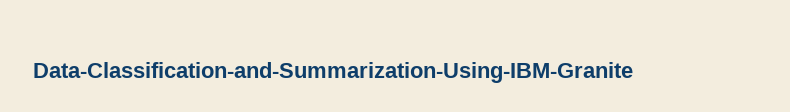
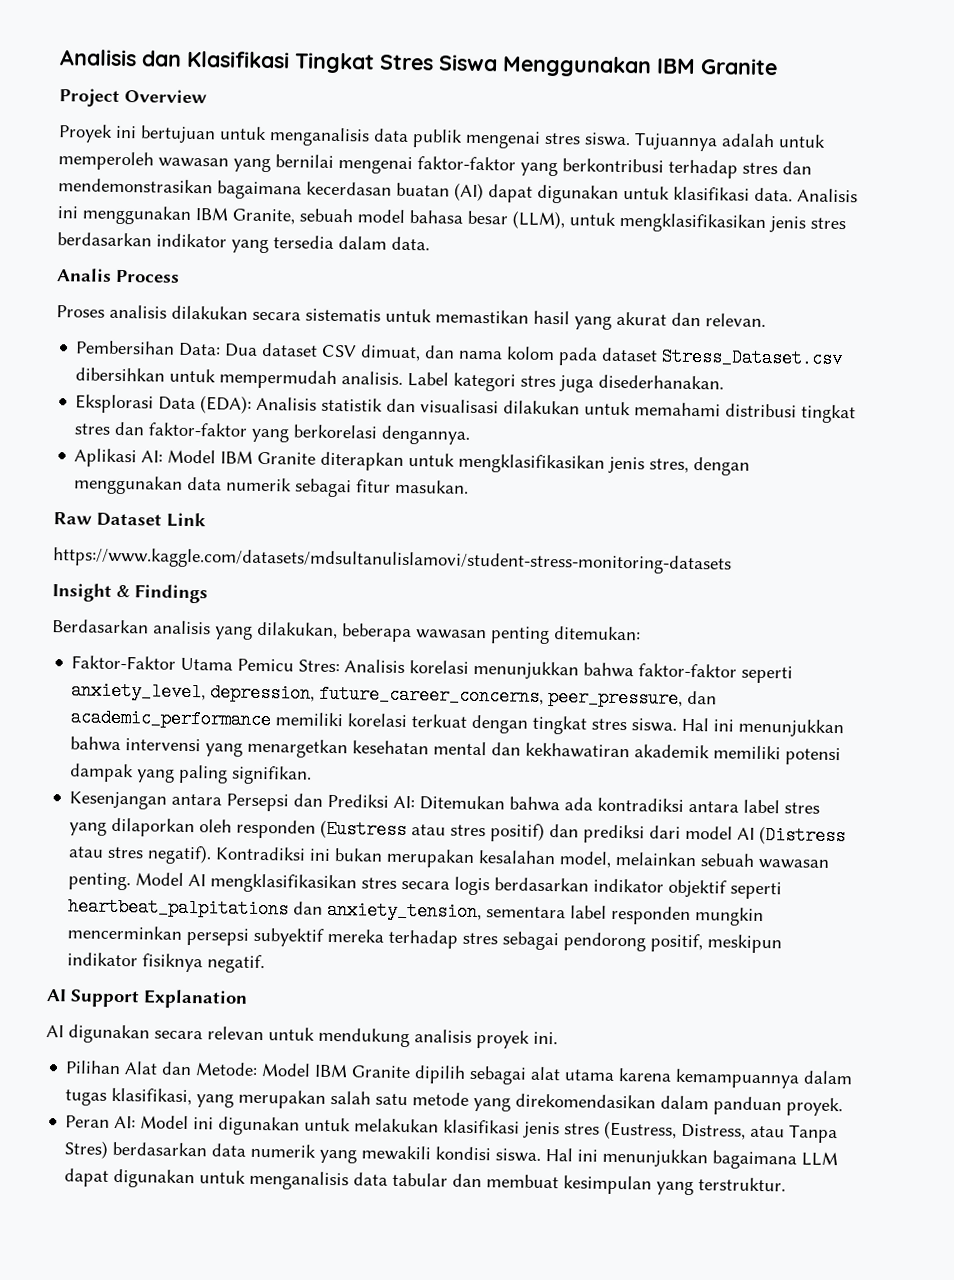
- Data-Classification-and-Summarization-Using-IBM-Granite
+ Analisis dan Klasifikasi Tingkat Stres Siswa Menggunakan IBM Granite
+ Project Overview
+ Proyek ini bertujuan untuk menganalisis data publik mengenai stres siswa. Tujuannya adalah untuk memperoleh wawasan yang bernilai mengenai faktor-faktor yang berkontribusi terhadap stres dan mendemonstrasikan bagaimana kecerdasan buatan (AI) dapat digunakan untuk klasifikasi data. Analisis ini menggunakan IBM Granite, sebuah model bahasa besar (LLM), untuk mengklasifikasikan jenis stres berdasarkan indikator yang tersedia dalam data.
+ Analis Process
+ Proses analisis dilakukan secara sistematis untuk memastikan hasil yang akurat dan relevan.
+ Pembersihan Data: Dua dataset CSV dimuat, dan nama kolom pada dataset Stress_Dataset.csv dibersihkan untuk mempermudah analisis. Label kategori stres juga disederhanakan.
+ Eksplorasi Data (EDA): Analisis statistik dan visualisasi dilakukan untuk memahami distribusi tingkat stres dan faktor-faktor yang berkorelasi dengannya.
+ Aplikasi AI: Model IBM Granite diterapkan untuk mengklasifikasikan jenis stres, dengan menggunakan data numerik sebagai fitur masukan.
+ Raw Dataset Link
+ https://www.kaggle.com/datasets/mdsultanulislamovi/student-stress-monitoring-datasets
+ Insight & Findings
+ Berdasarkan analisis yang dilakukan, beberapa wawasan penting ditemukan:
+ Faktor-Faktor Utama Pemicu Stres: Analisis korelasi menunjukkan bahwa faktor-faktor seperti anxiety_level, depression, future_career_concerns, peer_pressure, dan academic_performance memiliki korelasi terkuat dengan tingkat stres siswa. Hal ini menunjukkan bahwa intervensi yang menargetkan kesehatan mental dan kekhawatiran akademik memiliki potensi dampak yang paling signifikan.
+ Kesenjangan antara Persepsi dan Prediksi AI: Ditemukan bahwa ada kontradiksi antara label stres yang dilaporkan oleh responden (Eustress atau stres positif) dan prediksi dari model AI (Distress atau stres negatif). Kontradiksi ini bukan merupakan kesalahan model, melainkan sebuah wawasan penting. Model AI mengklasifikasikan stres secara logis berdasarkan indikator objektif seperti heartbeat_palpitations dan anxiety_tension, sementara label responden mungkin mencerminkan persepsi subyektif mereka terhadap stres sebagai pendorong positif, meskipun indikator fisiknya negatif.
+ AI Support Explanation
+ AI digunakan secara relevan untuk mendukung analisis proyek ini.
+ Pilihan Alat dan Metode: Model IBM Granite dipilih sebagai alat utama karena kemampuannya dalam tugas klasifikasi, yang merupakan salah satu metode yang direkomendasikan dalam panduan proyek.
+ Peran AI: Model ini digunakan untuk melakukan klasifikasi jenis stres (Eustress, Distress, atau Tanpa Stres) berdasarkan data numerik yang mewakili kondisi siswa. Hal ini menunjukkan bagaimana LLM dapat digunakan untuk menganalisis data tabular dan membuat kesimpulan yang terstruktur.

